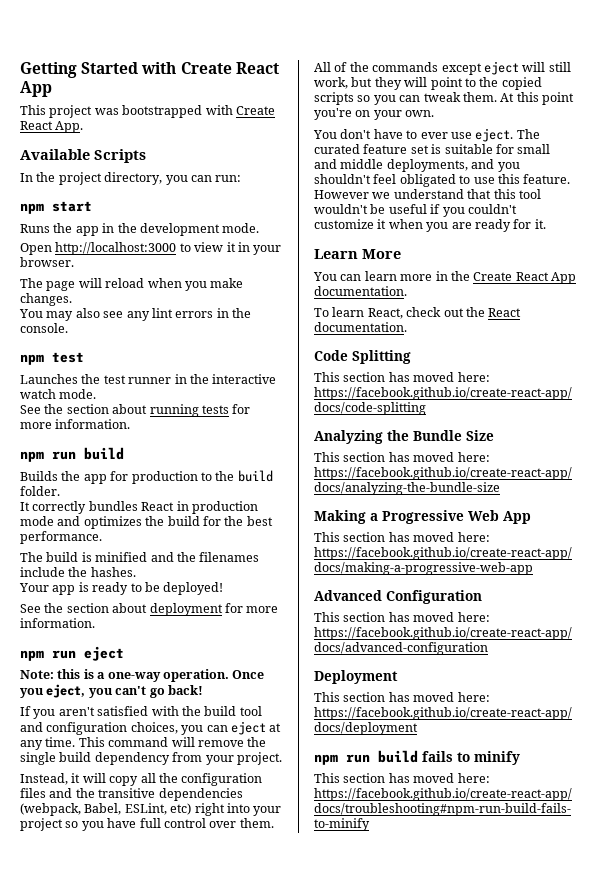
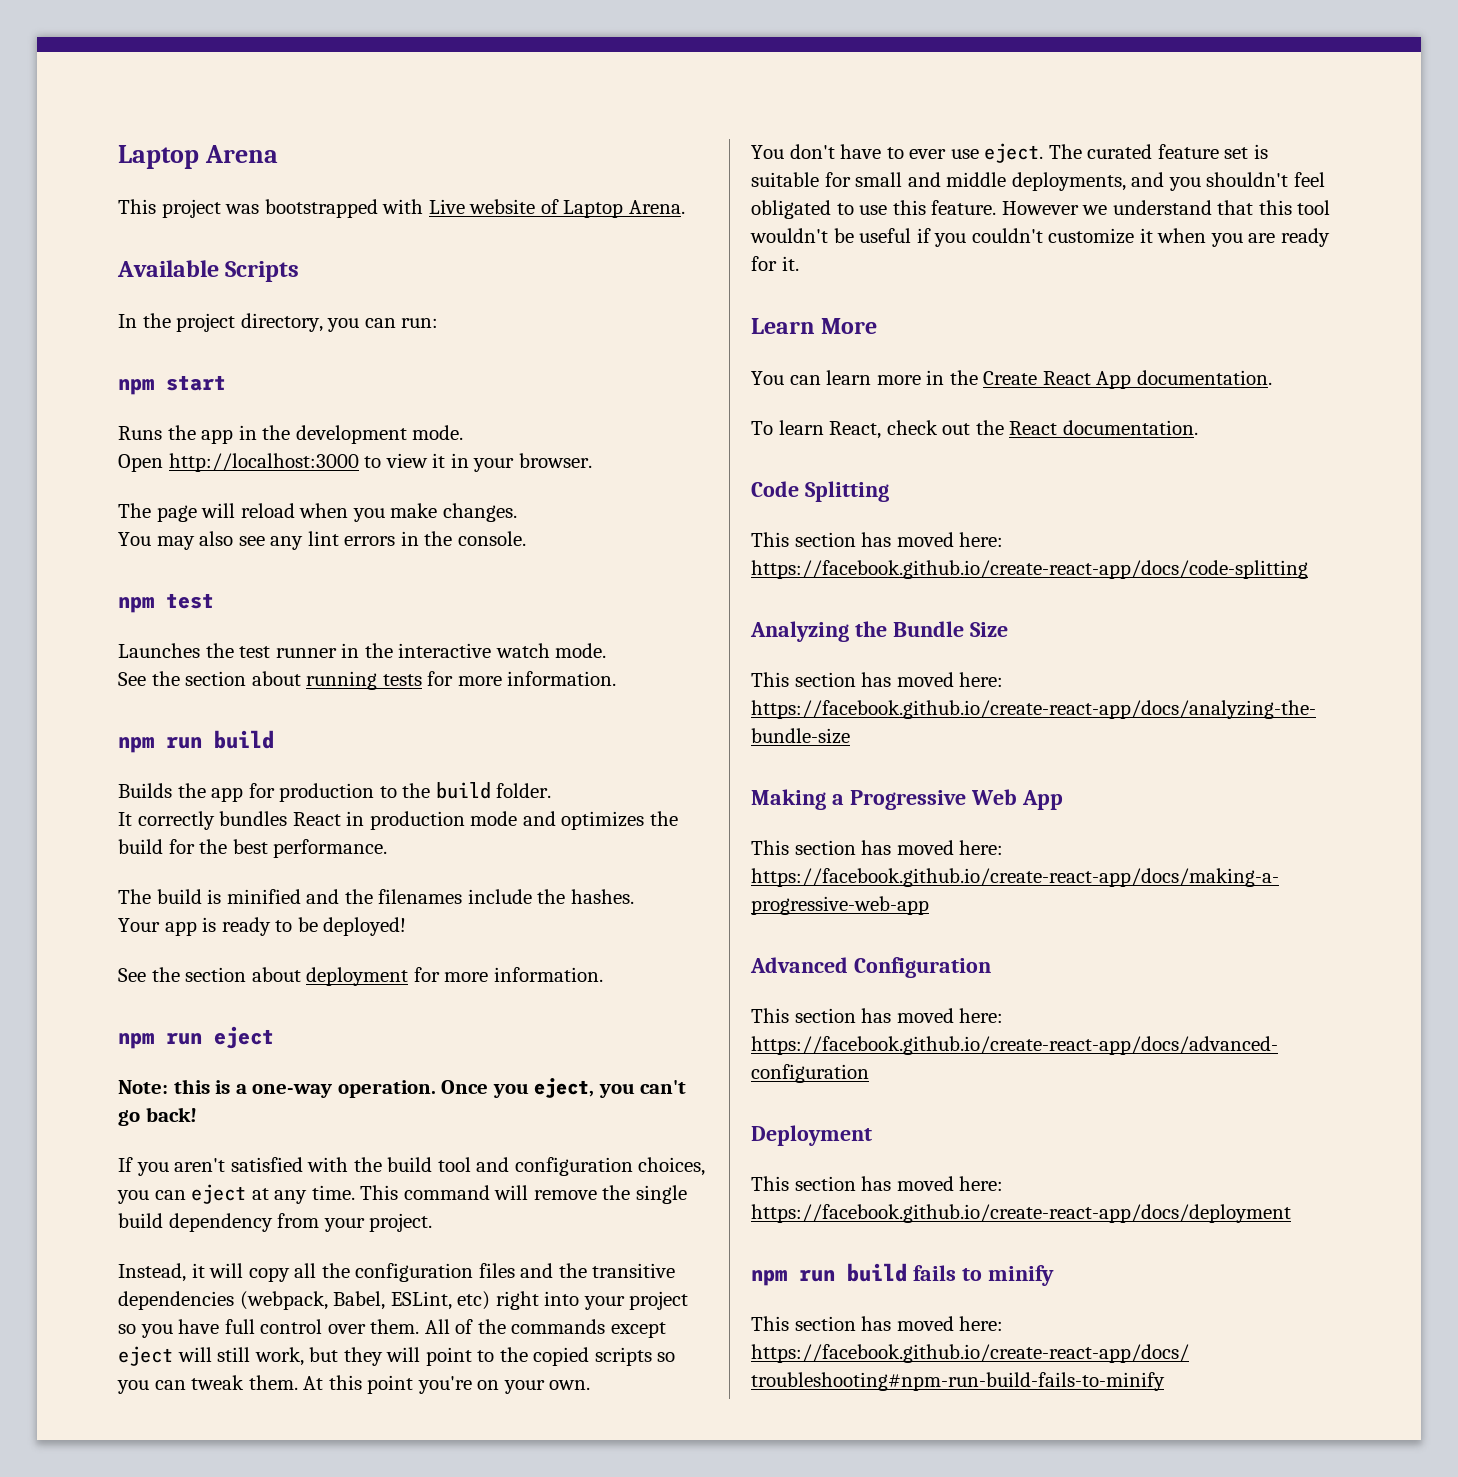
- Getting Started with Create React App
+ Laptop Arena
- This project was bootstrapped with Create React App.
+ This project was bootstrapped with Live website of Laptop Arena.

